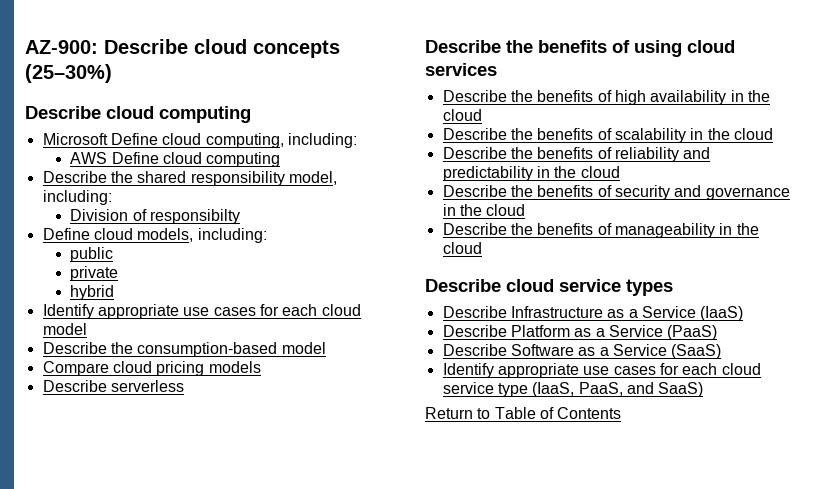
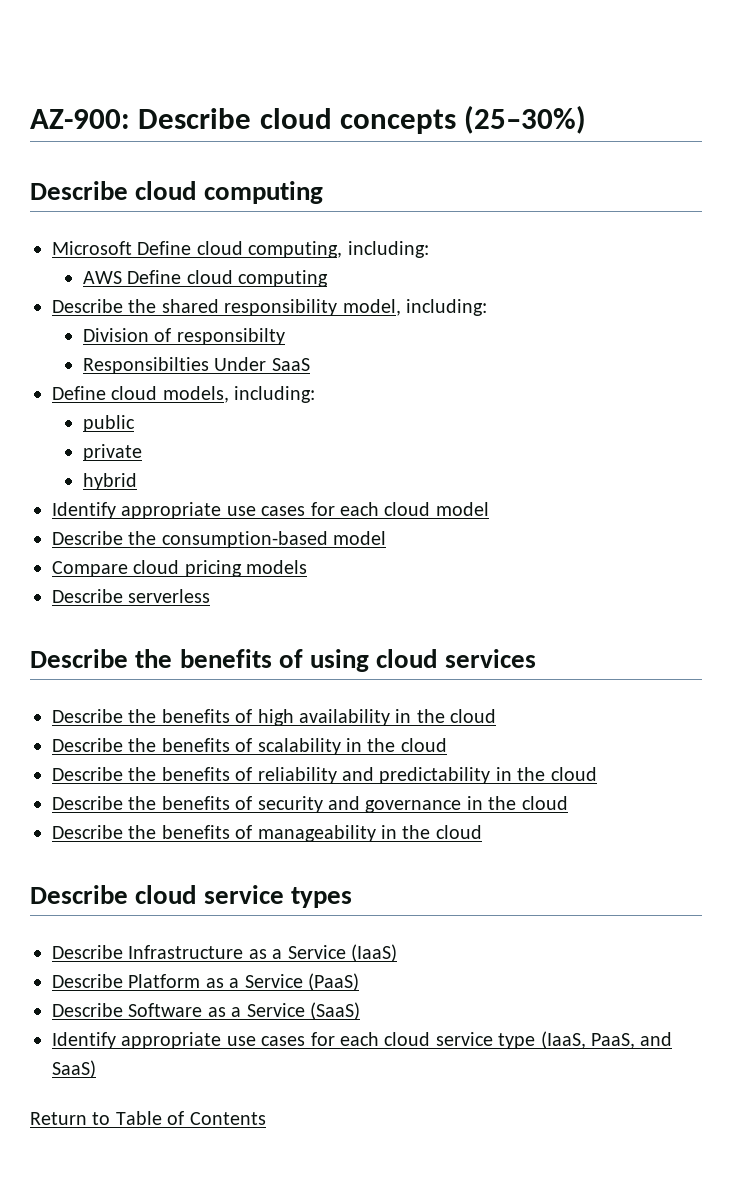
+ Responsibilties Under SaaS

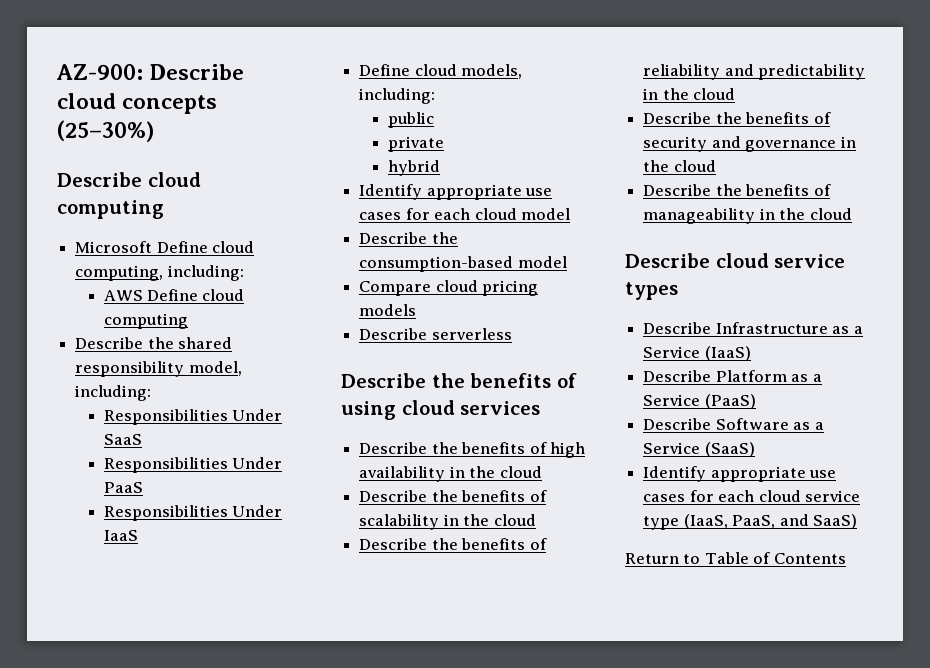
- Division of responsibilty
- Responsibilties Under SaaS
+ Responsibilities Under SaaS
+ Responsibilities Under PaaS
+ Responsibilities Under IaaS

